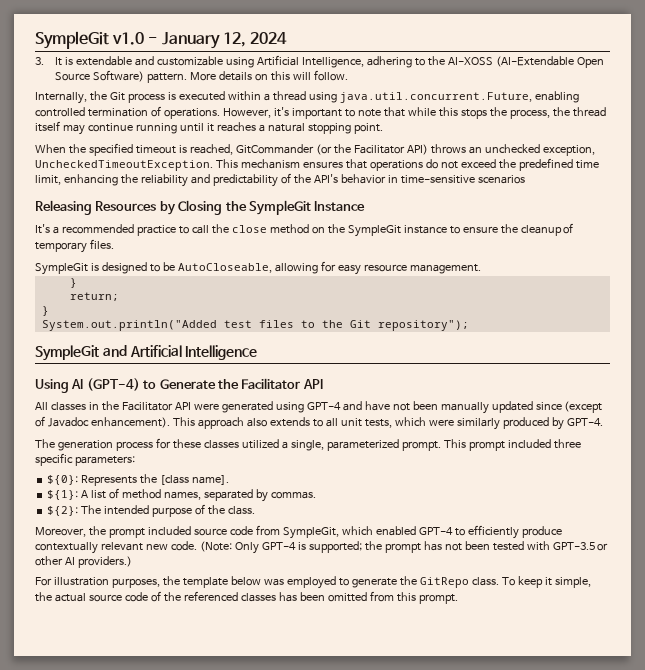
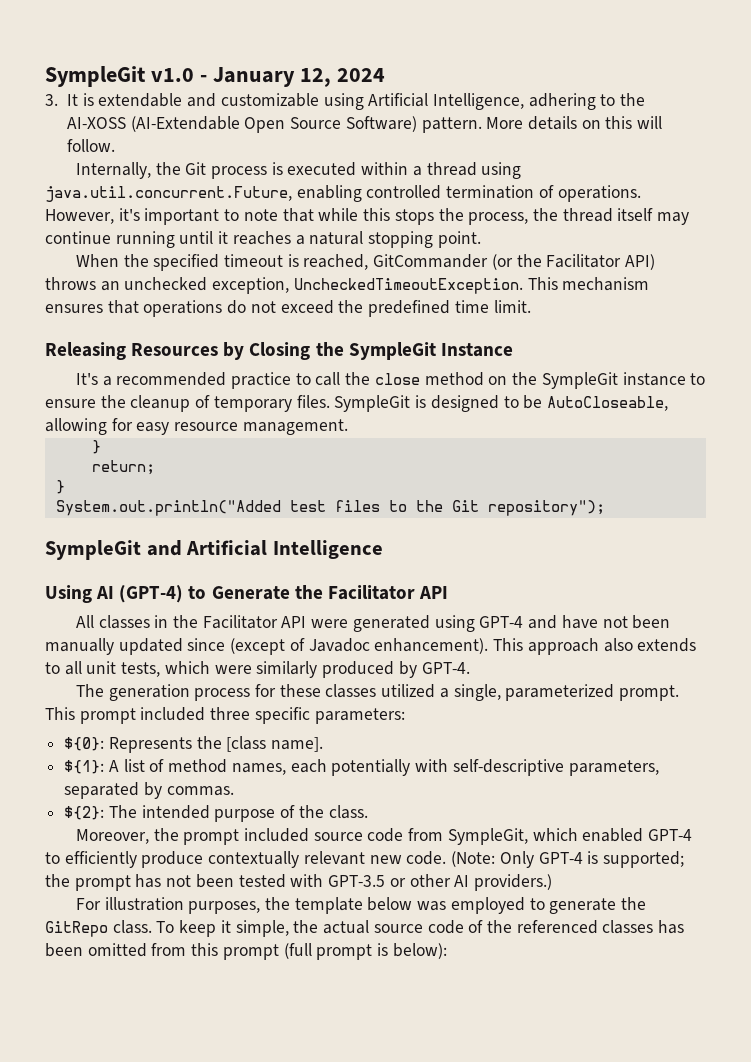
- This mechanism ensures that operations do not exceed the predefined time limit, enhancing the reliability and predictability of the API's behavior in time-sensitive scenarios
+ This mechanism ensures that operations do not exceed the predefined time limit.
- It's a recommended practice to call the close method on the SympleGit instance to ensure the cleanup of temporary files.
- SympleGit is designed to be AutoCloseable, allowing for easy resource management.
+ It's a recommended practice to call the close method on the SympleGit instance to ensure the cleanup of temporary files. SympleGit is designed to be AutoCloseable, allowing for easy resource management.
- ${1}: A list of method names, separated by commas.
+ ${1}: A list of method names, each potentially with self-descriptive parameters, separated by commas.
- To keep it simple, the actual source code of the referenced classes has been omitted from this prompt.
+ To keep it simple, the actual source code of the referenced classes has been omitted from this prompt (full prompt is below):

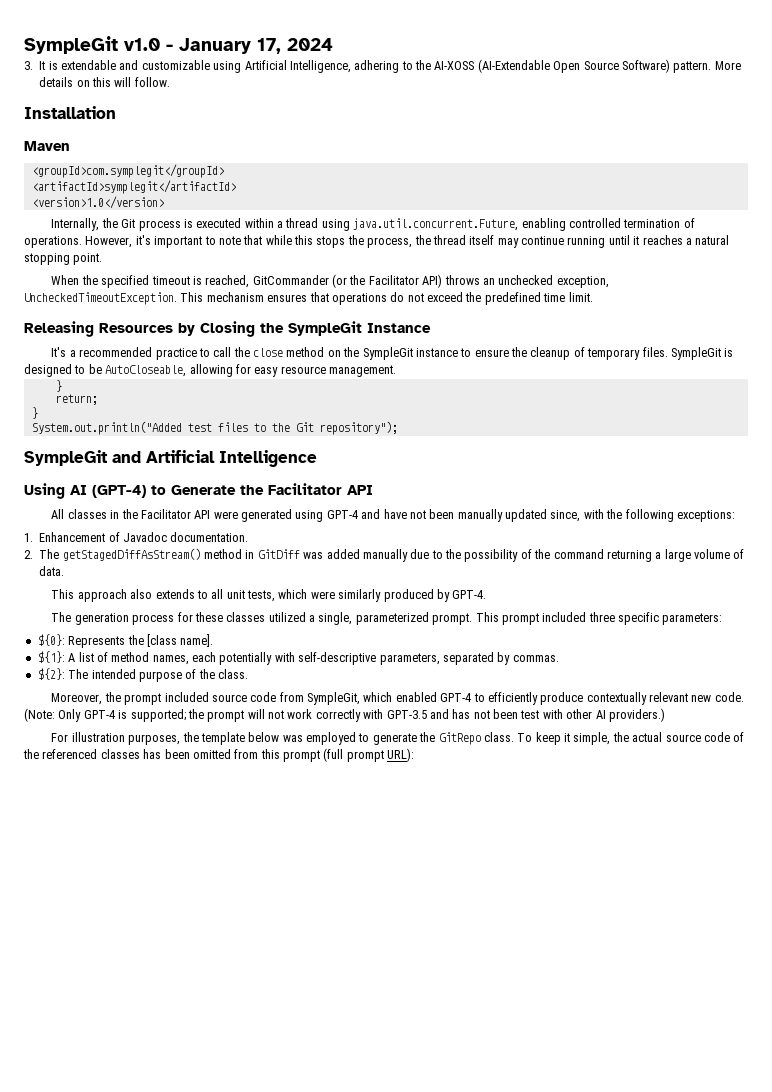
- SympleGit v1.0 - January 12, 2024
+ SympleGit v1.0 - January 17, 2024
+ Installation
+ Maven
+ <groupId>com.symplegit</groupId>
+ <artifactId>symplegit</artifactId>
+ <version>1.0</version>
- All classes in the Facilitator API were generated using GPT-4 and have not been manually updated since (except of Javadoc enhancement). This approach also extends to all unit tests, which were similarly produced by GPT-4.
+ All classes in the Facilitator API were generated using GPT-4 and have not been manually updated since, with the following exceptions:
+ 1. Enhancement of Javadoc documentation.
+ 2. The getStagedDiffAsStream() method in GitDiff was added manually due to the possibility of the command returning a large volume of data.
+ This approach also extends to all unit tests, which were similarly produced by GPT-4.
- (Note: Only GPT-4 is supported; the prompt has not been tested with GPT-3.5 or other AI providers.)
+ (Note: Only GPT-4 is supported; the prompt will not work correctly with GPT-3.5 and has not been test with other AI providers.)
- To keep it simple, the actual source code of the referenced classes has been omitted from this prompt (full prompt is below):
+ To keep it simple, the actual source code of the referenced classes has been omitted from this prompt (full prompt URL):

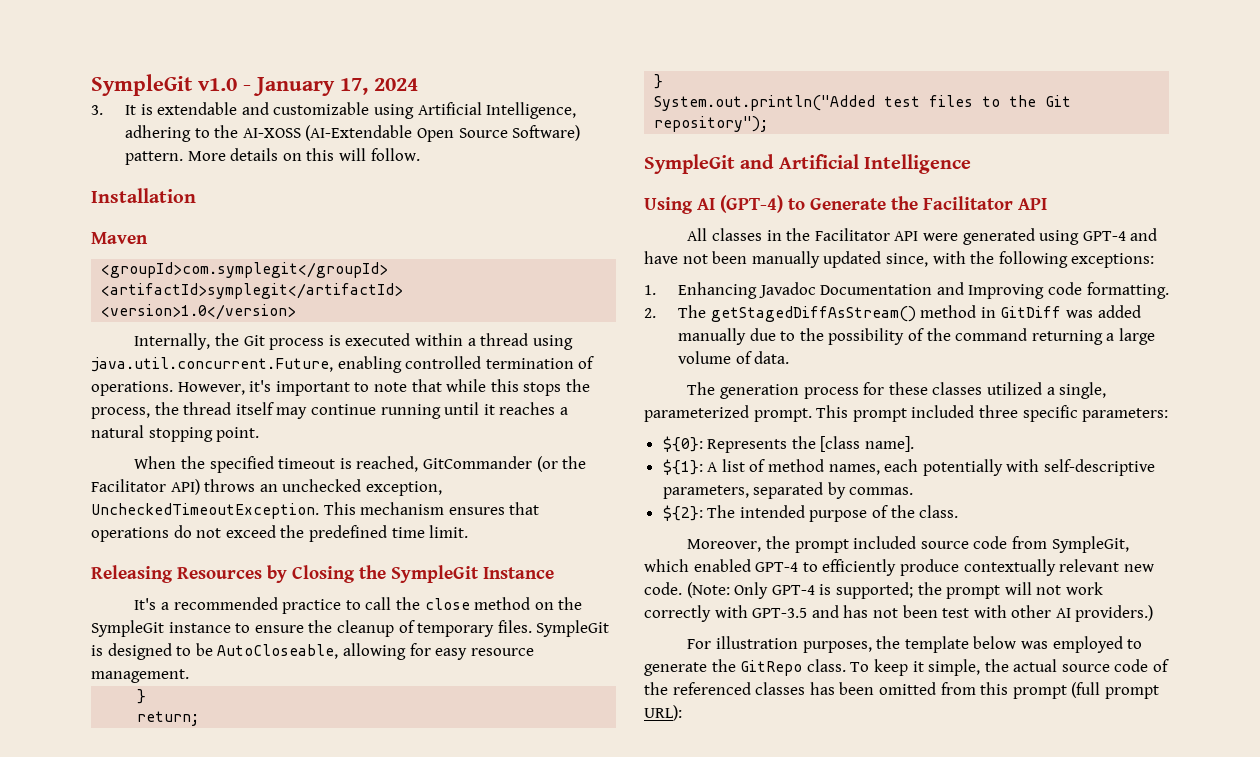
- 1. Enhancement of Javadoc documentation.
+ 1. Enhancing Javadoc Documentation and Improving code formatting.
- This approach also extends to all unit tests, which were similarly produced by GPT-4.

